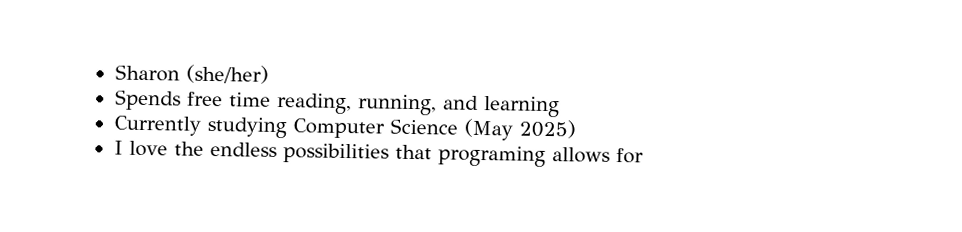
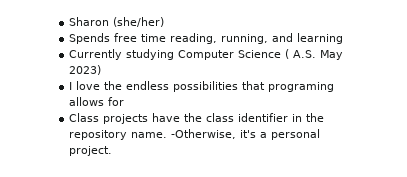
- Currently studying Computer Science (May 2025)
+ Currently studying Computer Science ( A.S. May 2023)
+ Class projects have the class identifier in the repository name. -Otherwise, it's a personal project.

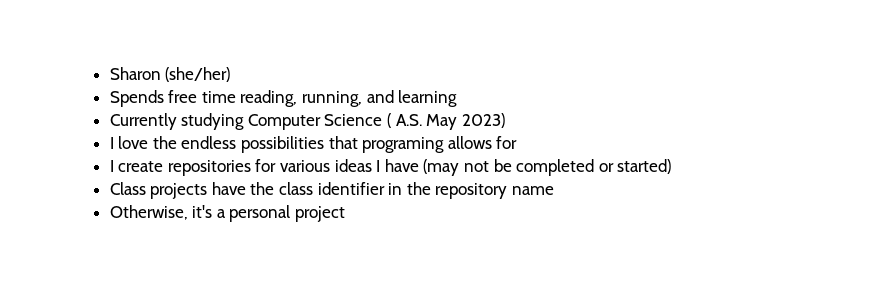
+ I create repositories for various ideas I have (may not be completed or started)
- Class projects have the class identifier in the repository name. -Otherwise, it's a personal project.
+ Class projects have the class identifier in the repository name
+ Otherwise, it's a personal project

